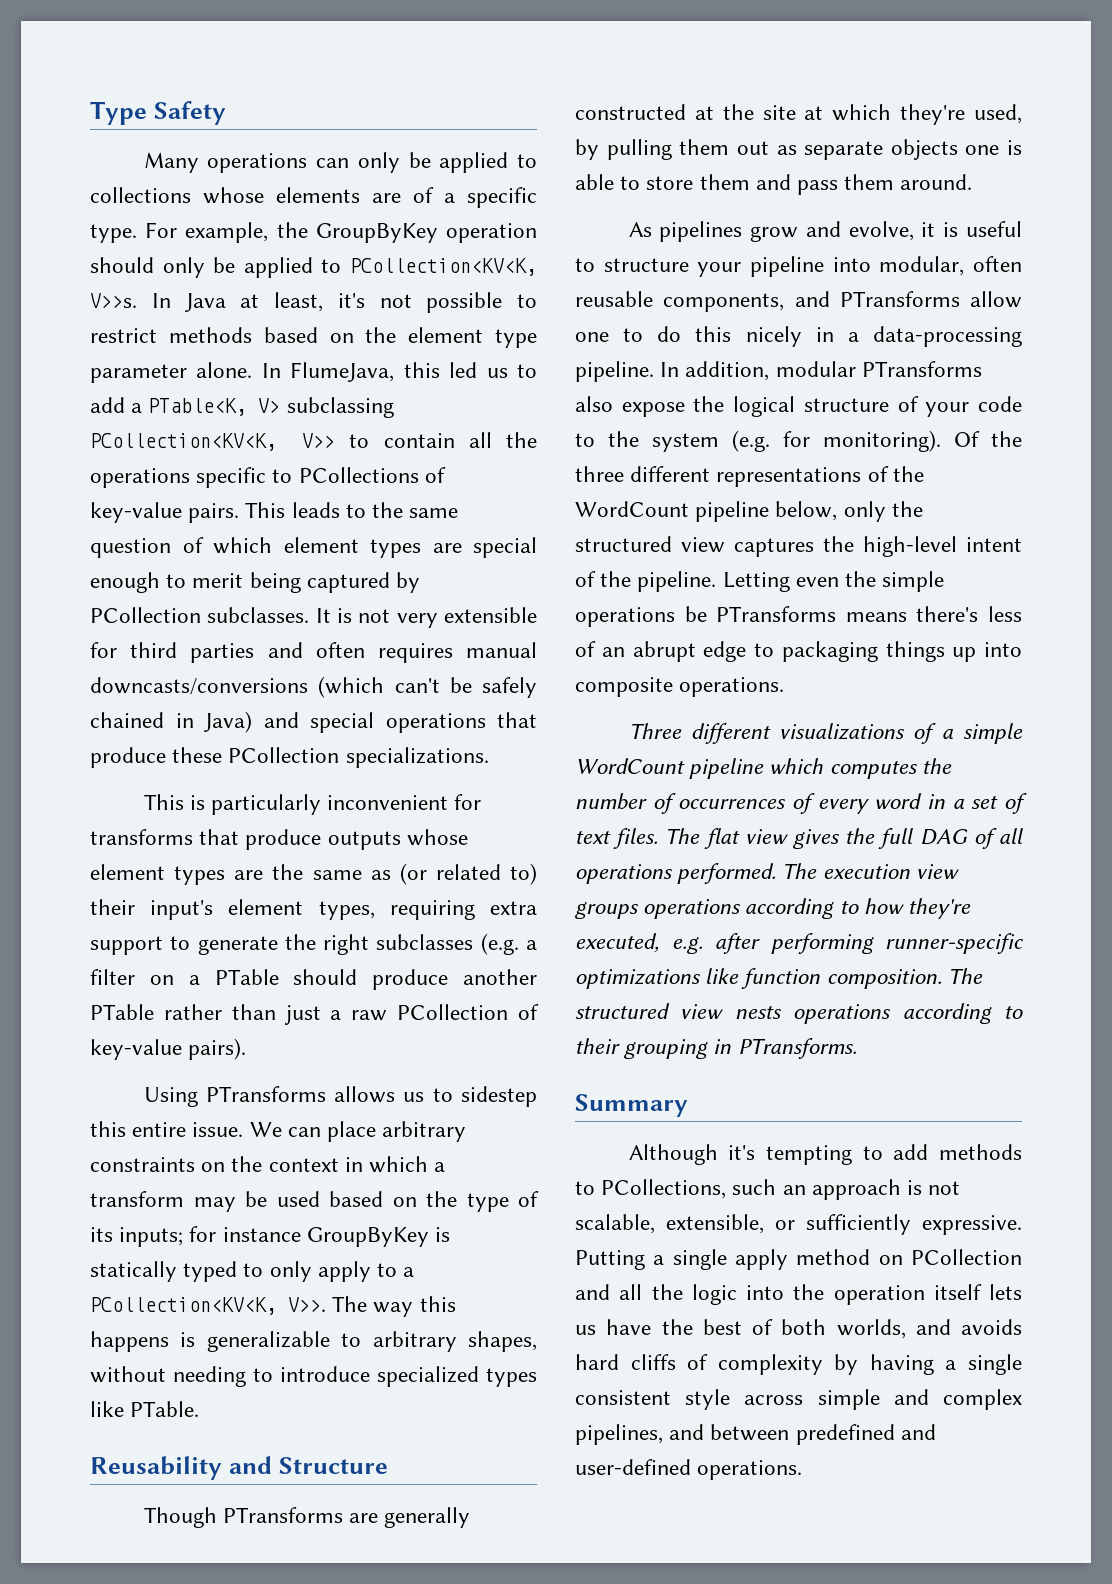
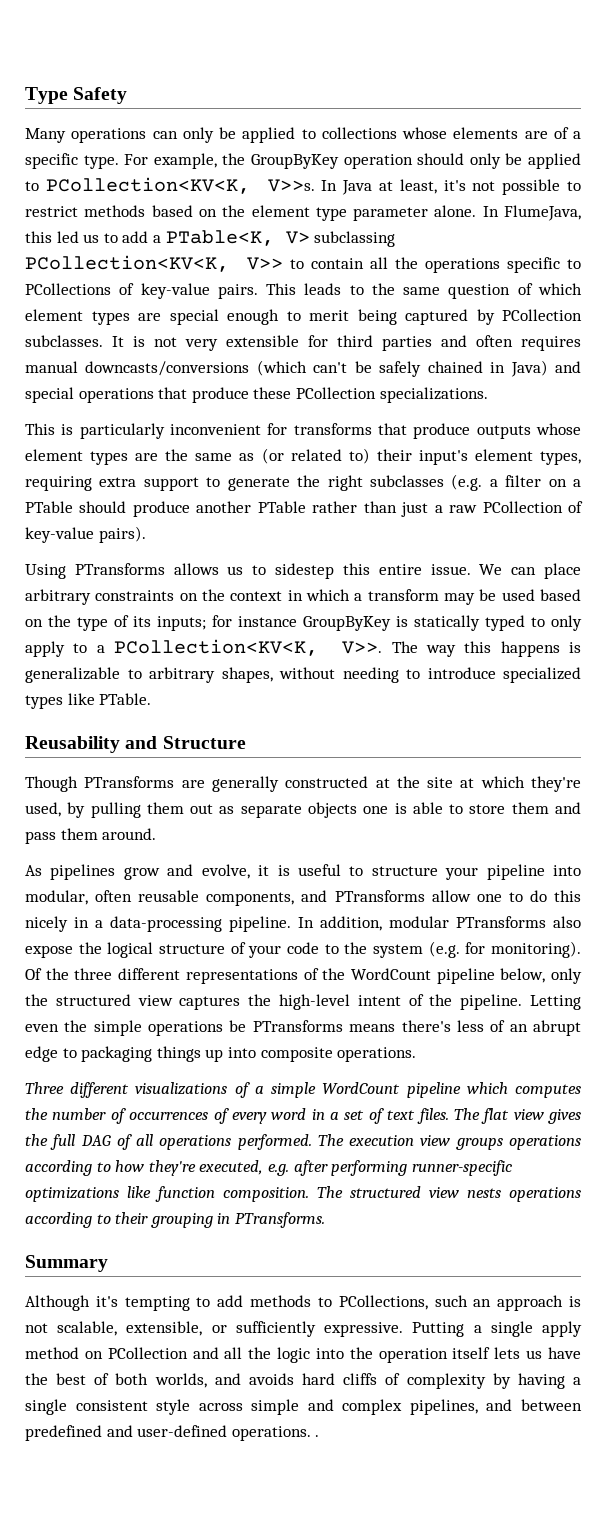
- Putting a single apply method on PCollection and all the logic into the operation itself lets us have the best of both worlds, and avoids hard cliffs of complexity by having a single consistent style across simple and complex pipelines, and between predefined and user-defined operations.
+ Putting a single apply method on PCollection and all the logic into the operation itself lets us have the best of both worlds, and avoids hard cliffs of complexity by having a single consistent style across simple and complex pipelines, and between predefined and user-defined operations. .

